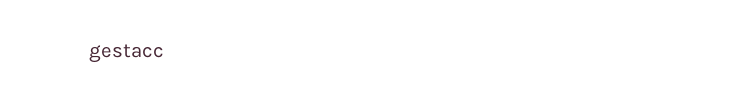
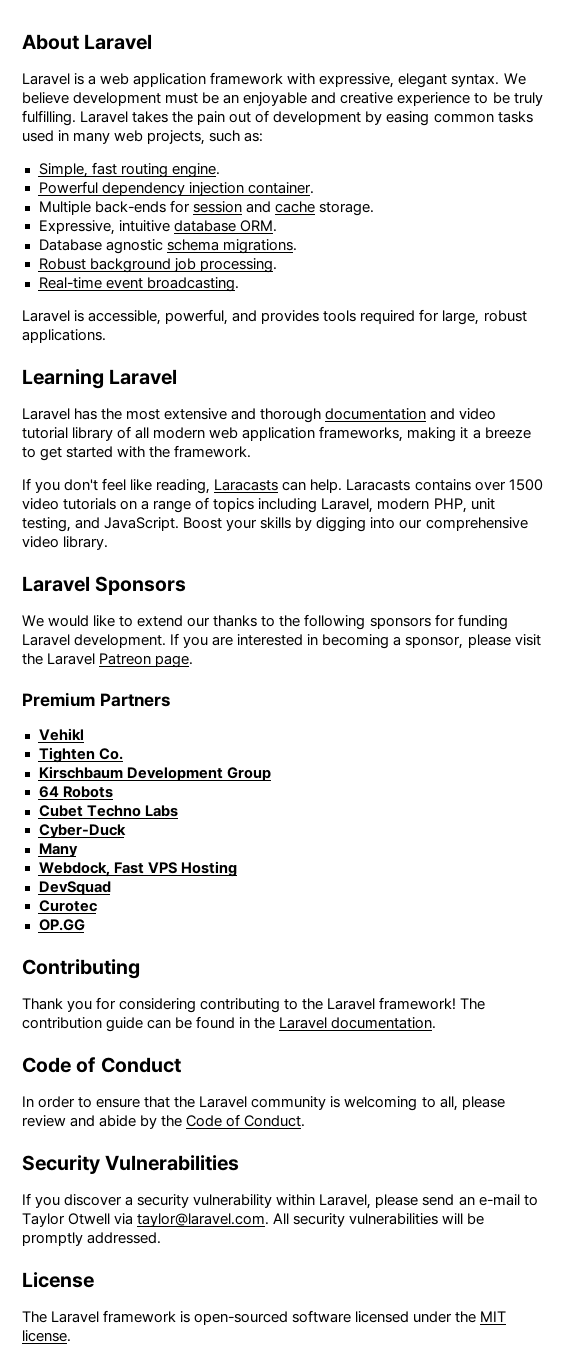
- gestacc
+ About Laravel
+ Laravel is a web application framework with expressive, elegant syntax. We believe development must be an enjoyable and creative experience to be truly fulfilling. Laravel takes the pain out of development by easing common tasks used in many web projects, such as:
+ Simple, fast routing engine.
+ Powerful dependency injection container.
+ Multiple back-ends for session and cache storage.
+ Expressive, intuitive database ORM.
+ Database agnostic schema migrations.
+ Robust background job processing.
+ Real-time event broadcasting.
+ Laravel is accessible, powerful, and provides tools required for large, robust applications.
+ Learning Laravel
+ Laravel has the most extensive and thorough documentation and video tutorial library of all modern web application frameworks, making it a breeze to get started with the framework.
+ If you don't feel like reading, Laracasts can help. Laracasts contains over 1500 video tutorials on a range of topics including Laravel, modern PHP, unit testing, and JavaScript. Boost your skills by digging into our comprehensive video library.
+ Laravel Sponsors
+ We would like to extend our thanks to the following sponsors for funding Laravel development. If you are interested in becoming a sponsor, please visit the Laravel Patreon page.
+ Premium Partners
+ Vehikl
+ Tighten Co.
+ Kirschbaum Development Group
+ 64 Robots
+ Cubet Techno Labs
+ Cyber-Duck
+ Many
+ Webdock, Fast VPS Hosting
+ DevSquad
+ Curotec
+ OP.GG
+ Contributing
+ Thank you for considering contributing to the Laravel framework! The contribution guide can be found in the Laravel documentation.
+ Code of Conduct
+ In order to ensure that the Laravel community is welcoming to all, please review and abide by the Code of Conduct.
+ Security Vulnerabilities
+ If you discover a security vulnerability within Laravel, please send an e-mail to Taylor Otwell via taylor@laravel.com. All security vulnerabilities will be promptly addressed.
+ License
+ The Laravel framework is open-sourced software licensed under the MIT license.

